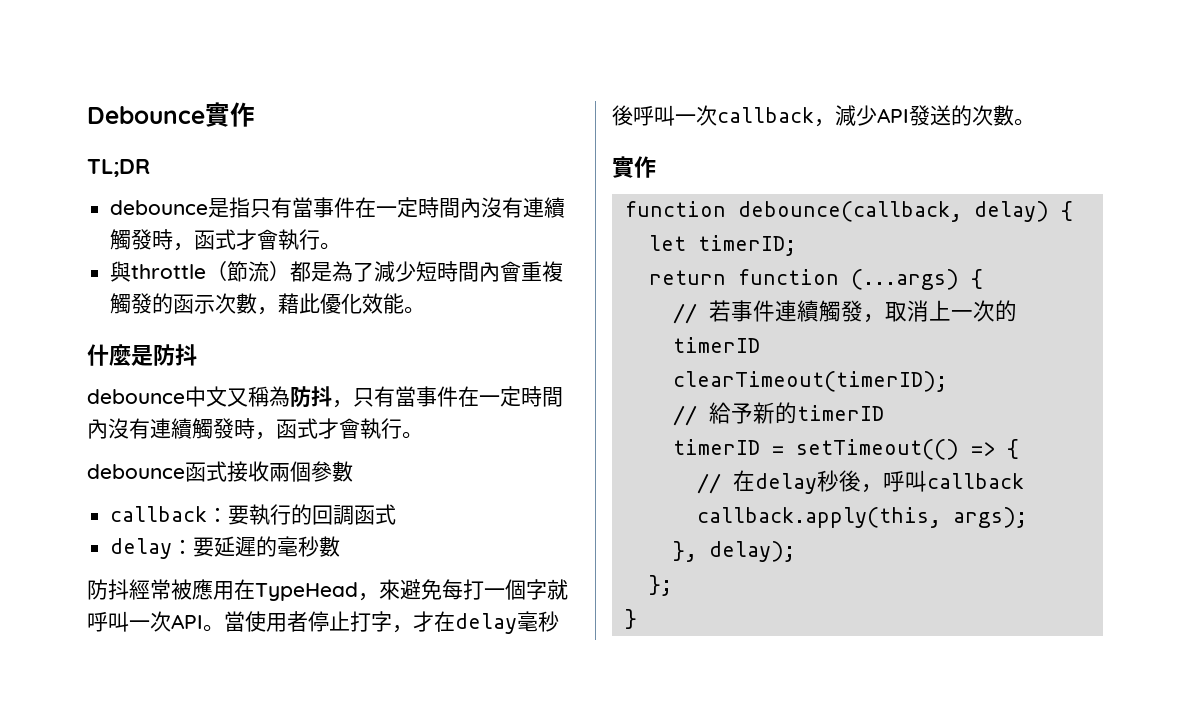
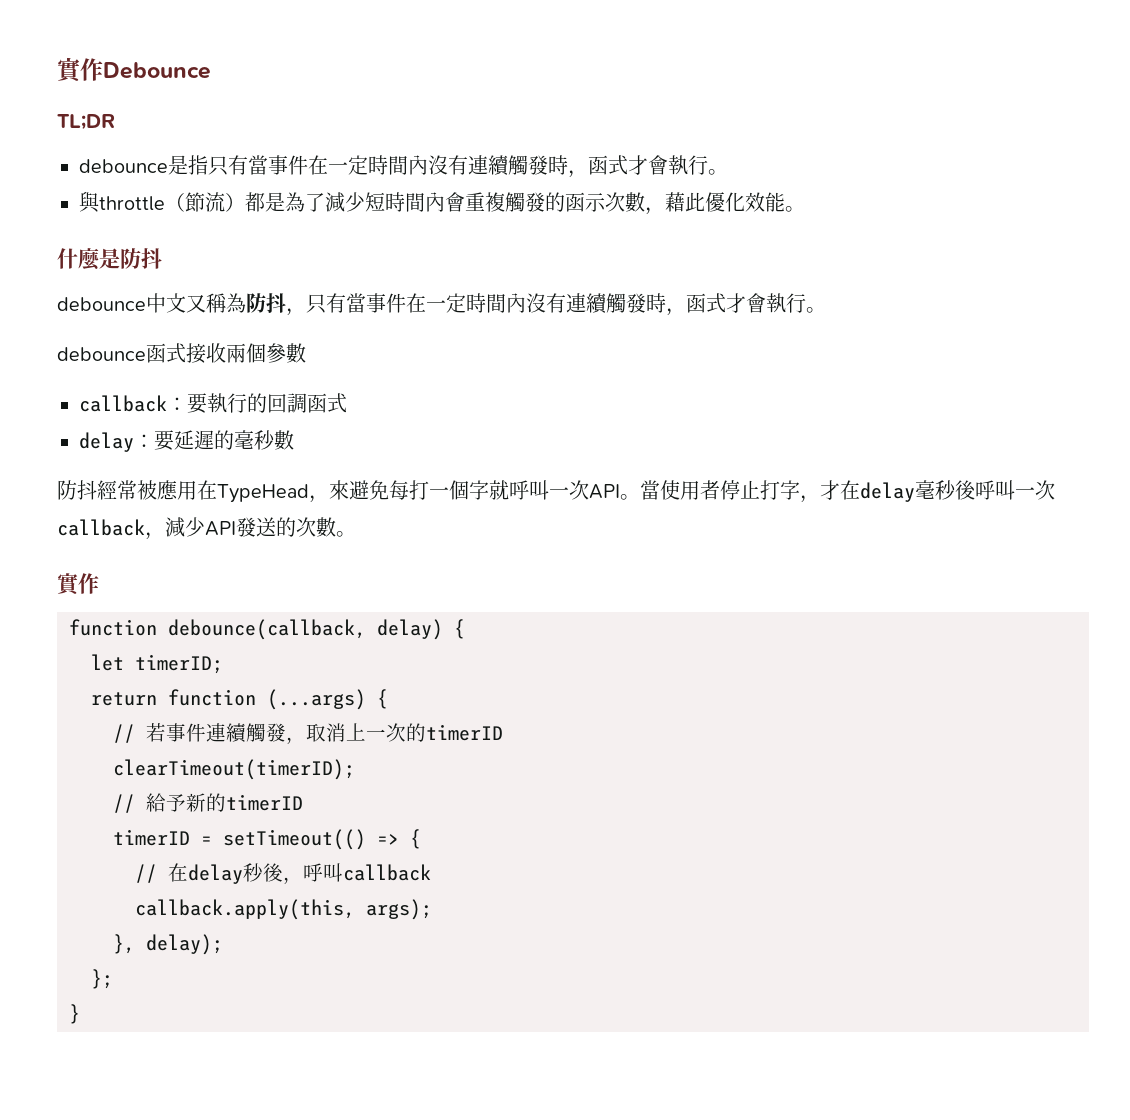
- Debounce實作
+ 實作Debounce

